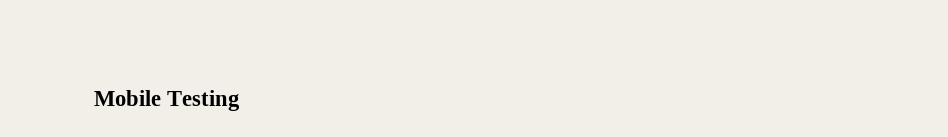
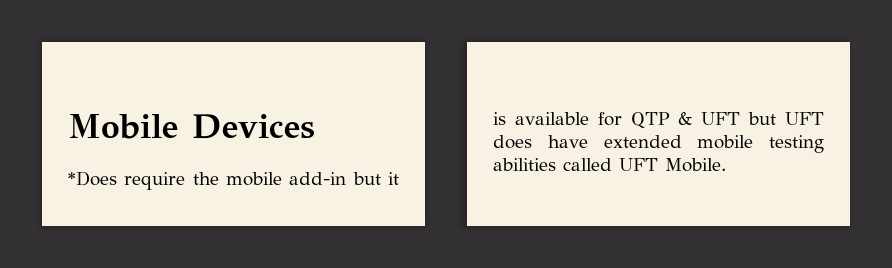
- Mobile Testing
+ Mobile Devices
+ *Does require the mobile add-in but it is available for QTP & UFT but UFT does have extended mobile testing abilities called UFT Mobile.

